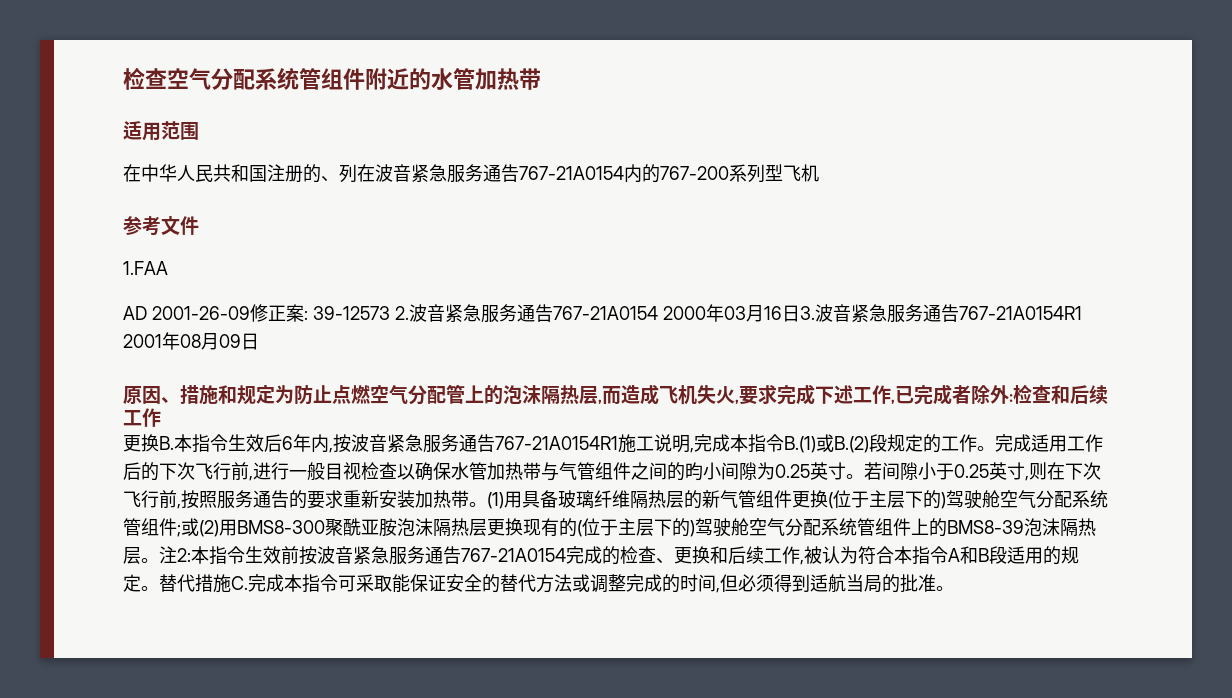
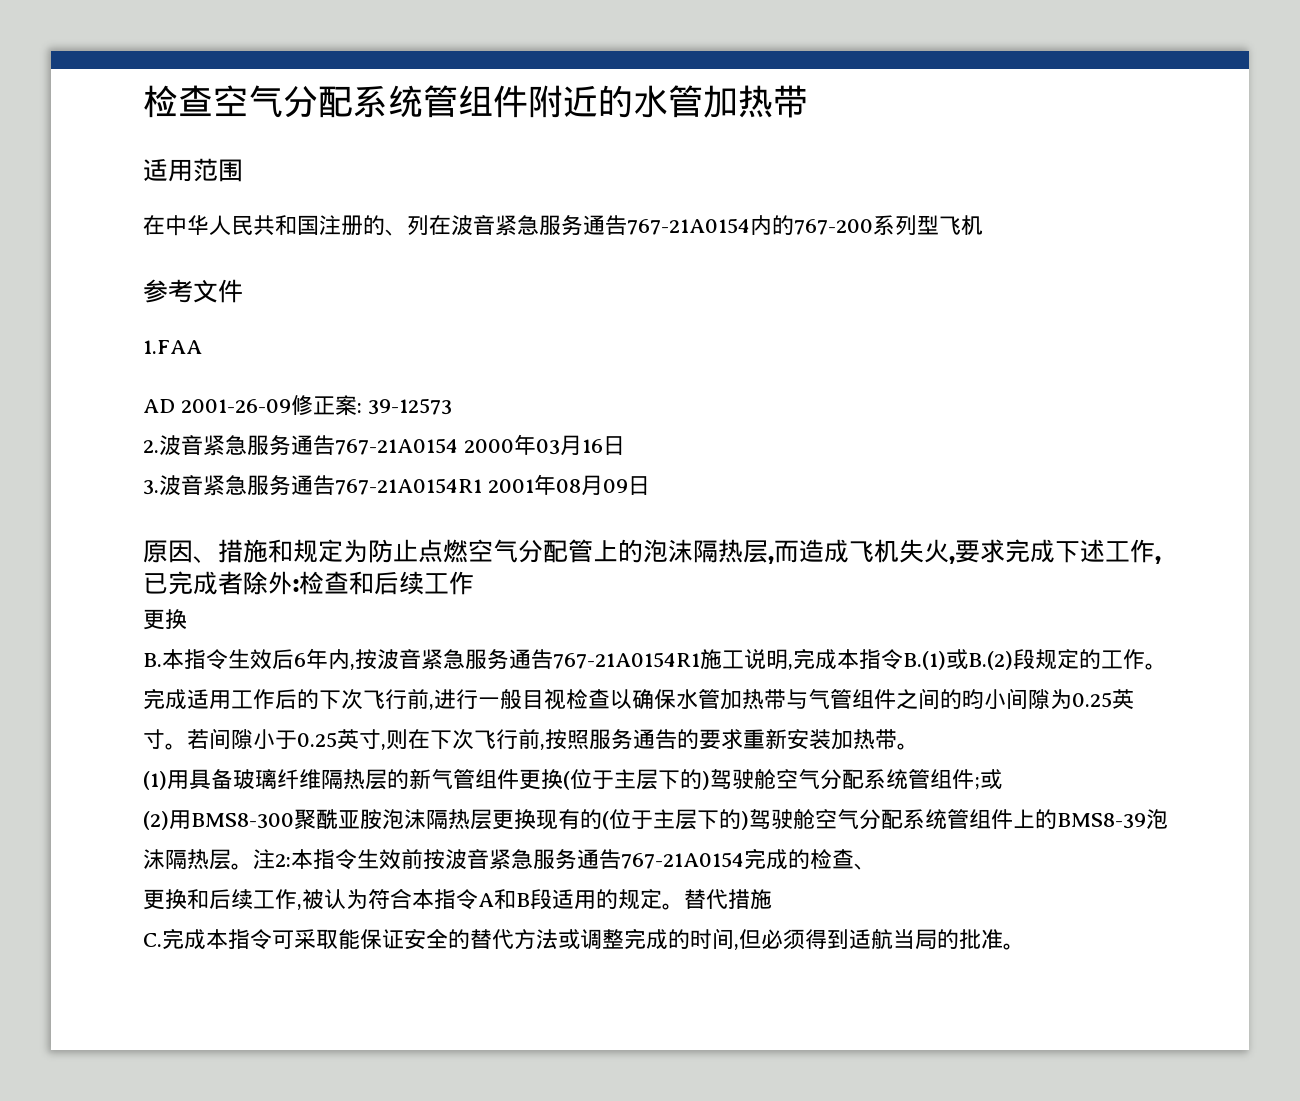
- AD 2001-26-09修正案: 39-12573 2.波音紧急服务通告767-21A0154 2000年03月16日3.波音紧急服务通告767-21A0154R1 2001年08月09日
+ AD 2001-26-09修正案: 39-12573
+ 2.波音紧急服务通告767-21A0154 2000年03月16日
+ 3.波音紧急服务通告767-21A0154R1 2001年08月09日
  原因、措施和规定为防止点燃空气分配管上的泡沫隔热层,而造成飞机失火,要求完成下述工作,已完成者除外:检查和后续工作
- 更换B.本指令生效后6年内,按波音紧急服务通告767-21A0154R1施工说明,完成本指令B.(1)或B.(2)段规定的工作。
+ 更换
+ B.本指令生效后6年内,按波音紧急服务通告767-21A0154R1施工说明,完成本指令B.(1)或B.(2)段规定的工作。
- 若间隙小于0.25英寸,则在下次飞行前,按照服务通告的要求重新安装加热带。(1)用具备玻璃纤维隔热层的新气管组件更换(位于主层下的)驾驶舱空气分配系统管组件;或(2)用BMS8-300聚酰亚胺泡沫隔热层更换现有的(位于主层下的)驾驶舱空气分配系统管组件上的BMS8-39泡沫隔热层。
+ 若间隙小于0.25英寸,则在下次飞行前,按照服务通告的要求重新安装加热带。
+ (1)用具备玻璃纤维隔热层的新气管组件更换(位于主层下的)驾驶舱空气分配系统管组件;或
+ (2)用BMS8-300聚酰亚胺泡沫隔热层更换现有的(位于主层下的)驾驶舱空气分配系统管组件上的BMS8-39泡沫隔热层。
- 注2:本指令生效前按波音紧急服务通告767-21A0154完成的检查、更换和后续工作,被认为符合本指令A和B段适用的规定。
+ 注2:本指令生效前按波音紧急服务通告767-21A0154完成的检查、
+ 更换和后续工作,被认为符合本指令A和B段适用的规定。
- 替代措施C.完成本指令可采取能保证安全的替代方法或调整完成的时间,但必须得到适航当局的批准。
+ 替代措施
+ C.完成本指令可采取能保证安全的替代方法或调整完成的时间,但必须得到适航当局的批准。

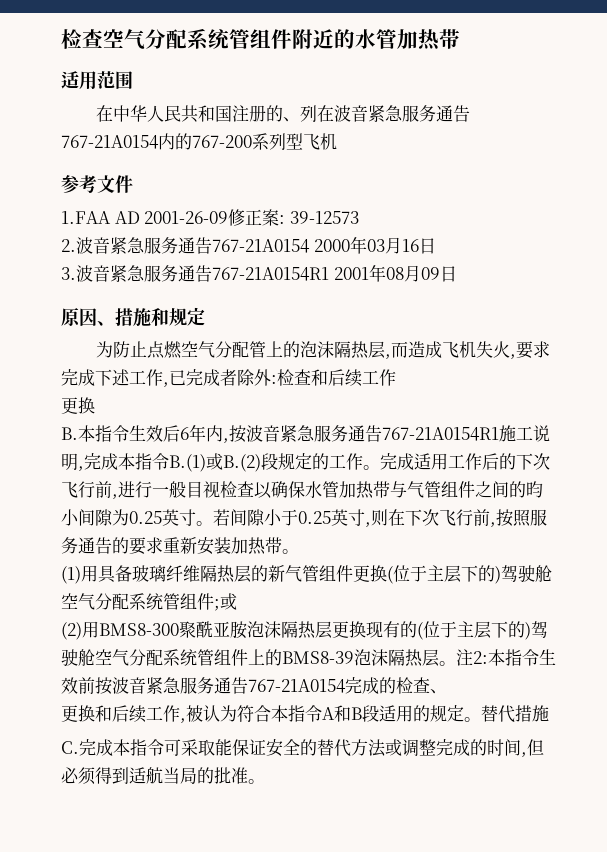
- 1.FAA
- AD 2001-26-09修正案: 39-12573
+ 1.FAA AD 2001-26-09修正案: 39-12573
- 原因、措施和规定为防止点燃空气分配管上的泡沫隔热层,而造成飞机失火,要求完成下述工作,已完成者除外:检查和后续工作
+ 原因、措施和规定
+ 为防止点燃空气分配管上的泡沫隔热层,而造成飞机失火,要求完成下述工作,已完成者除外:检查和后续工作

